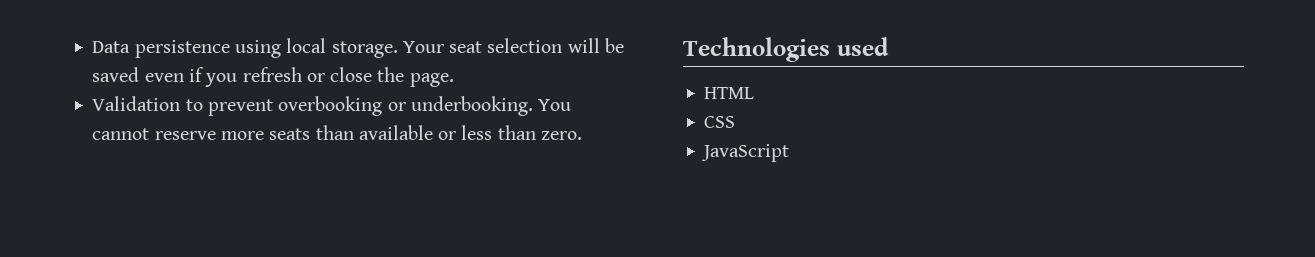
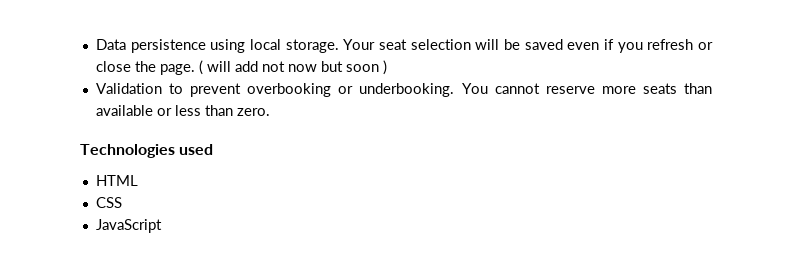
+ ( will add not now but soon )

